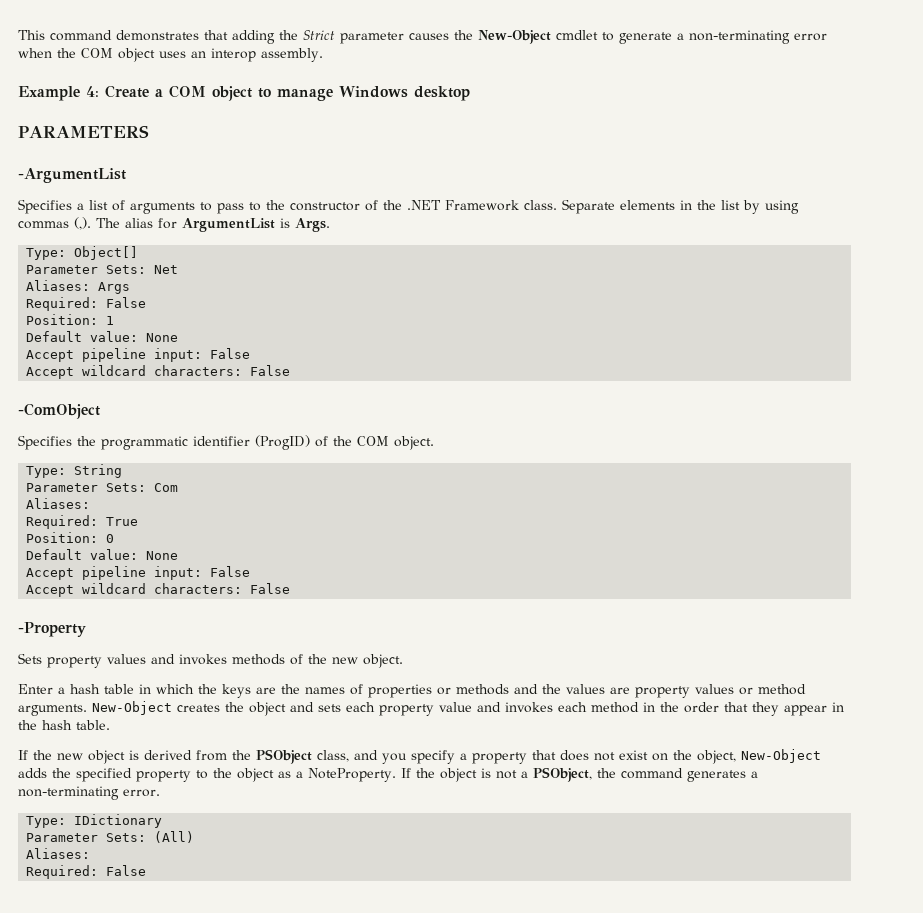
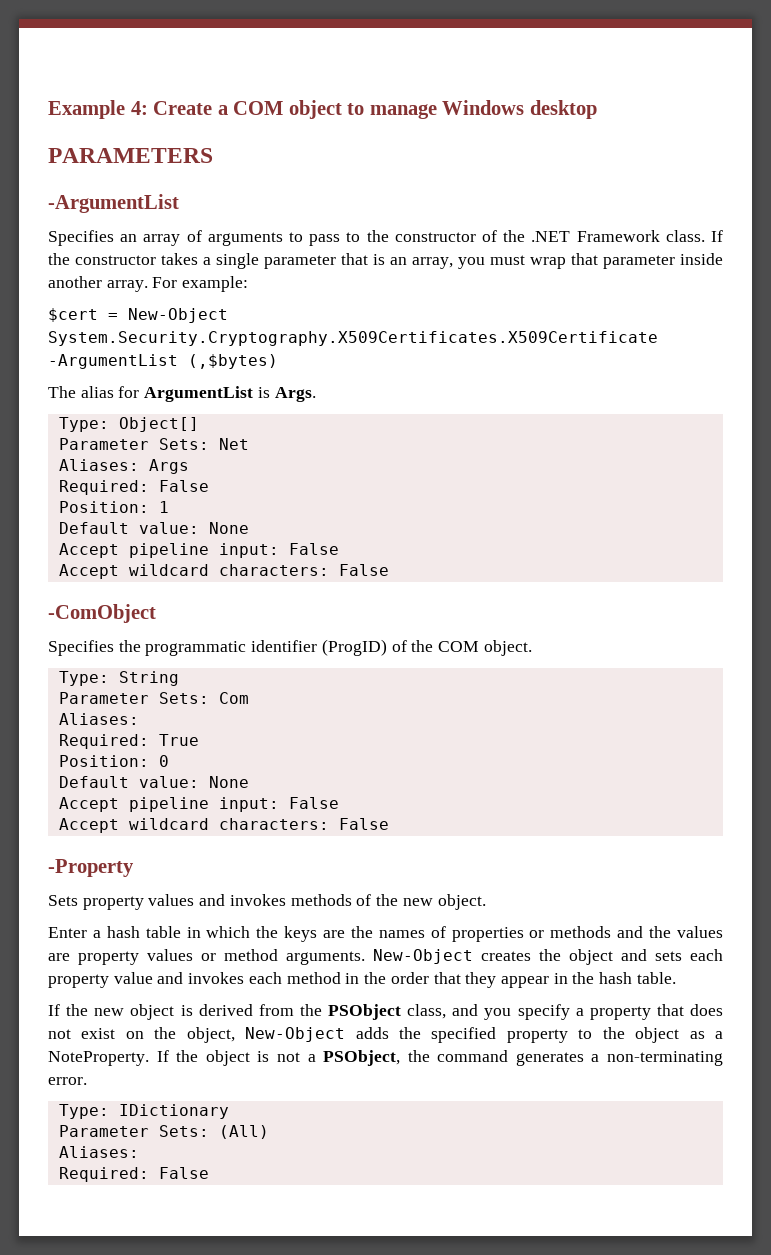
- This command demonstrates that adding the Strict parameter causes the New-Object cmdlet to generate a non-terminating error when the COM object uses an interop assembly.
- Specifies a list of arguments to pass to the constructor of the .NET Framework class.
+ Specifies an array of arguments to pass to the constructor of the .NET Framework class.
- Separate elements in the list by using commas (,). The alias for ArgumentList is Args.
+ If the constructor takes a single parameter that is an array, you must wrap that parameter inside another array. For example:
+ $cert = New-Object System.Security.Cryptography.X509Certificates.X509Certificate -ArgumentList (,$bytes)
+ The alias for ArgumentList is Args.

